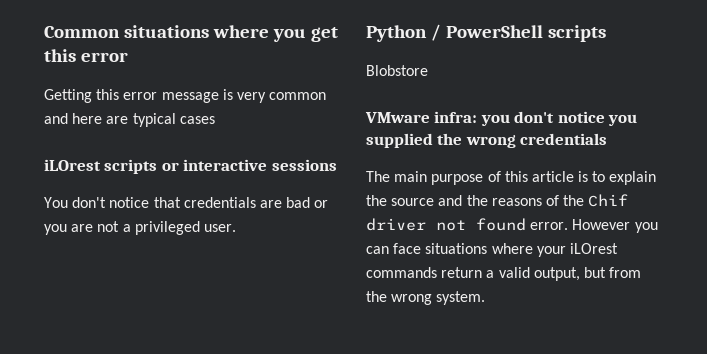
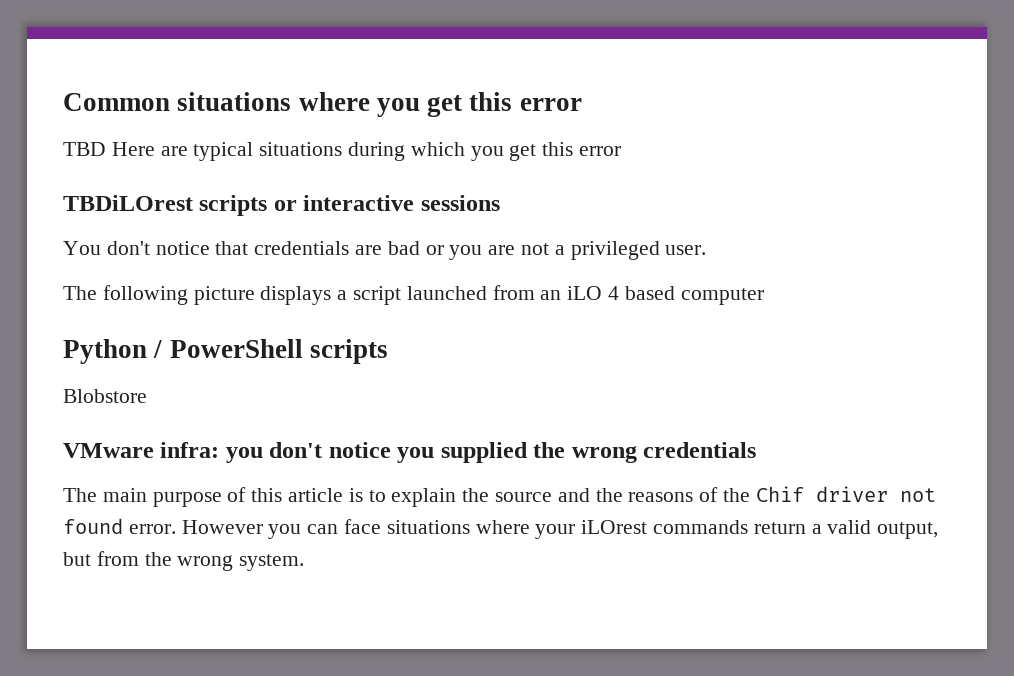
- Getting this error message is very common and here are typical cases
- iLOrest scripts or interactive sessions
+ TBD Here are typical situations during which you get this error
+ TBDiLOrest scripts or interactive sessions
+ The following picture displays a script launched from an iLO 4 based computer

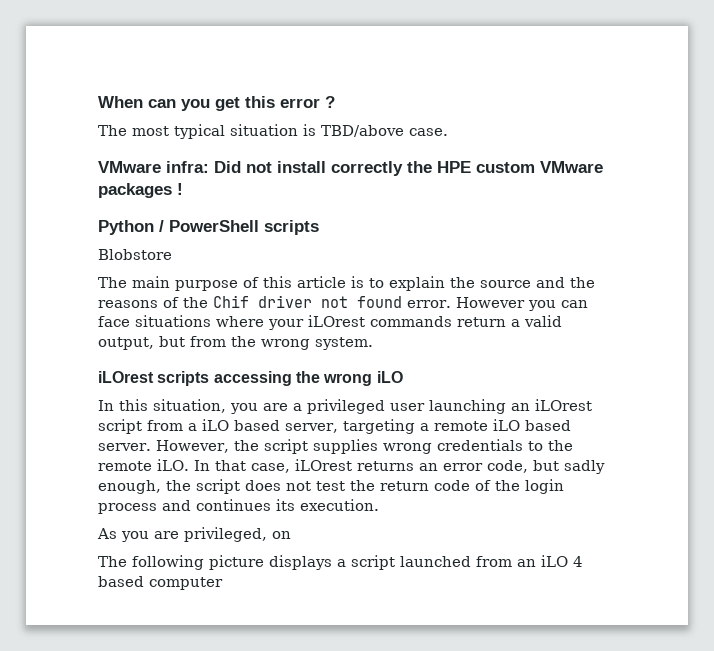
- Common situations where you get this error
- TBD Here are typical situations during which you get this error
- TBDiLOrest scripts or interactive sessions
- You don't notice that credentials are bad or you are not a privileged user.
- The following picture displays a script launched from an iLO 4 based computer
+ When can you get this error ?
+ The most typical situation is TBD/above case.
+ VMware infra: Did not install correctly the HPE custom VMware packages !
- VMware infra: you don't notice you supplied the wrong credentials
+ iLOrest scripts accessing the wrong iLO
+ In this situation, you are a privileged user launching an iLOrest script from a iLO based server, targeting a remote iLO based server. However, the script supplies wrong credentials to the remote iLO. In that case, iLOrest returns an error code, but sadly enough, the script does not test the return code of the login process and continues its execution.
+ As you are privileged, on
+ The following picture displays a script launched from an iLO 4 based computer

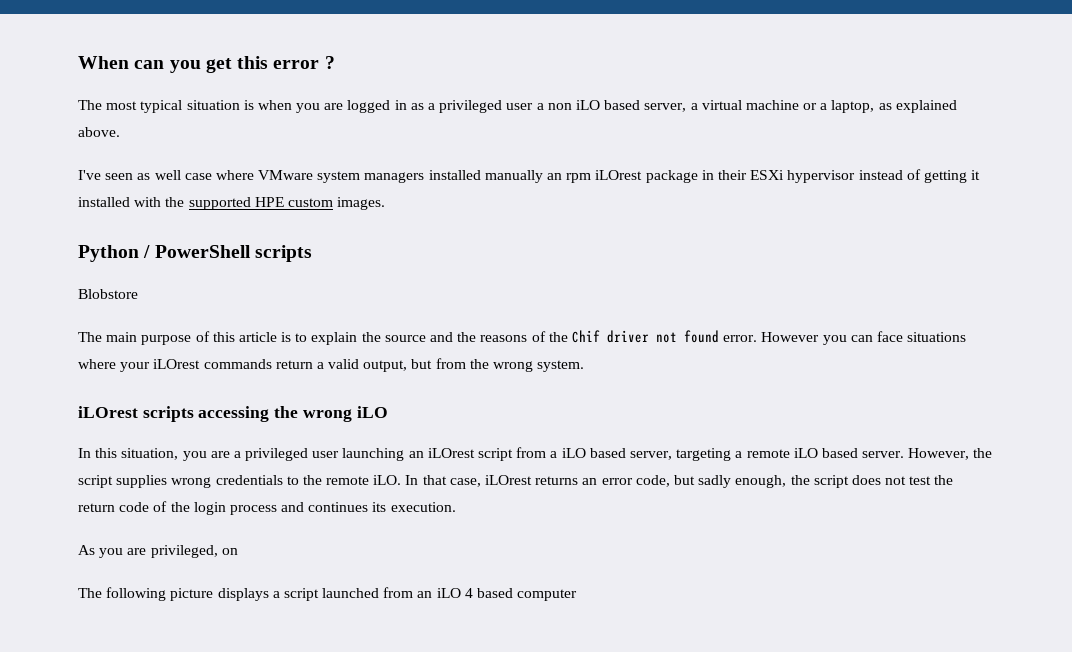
- The most typical situation is TBD/above case.
- VMware infra: Did not install correctly the HPE custom VMware packages !
+ The most typical situation is when you are logged in as a privileged user a non iLO based server, a virtual machine or a laptop, as explained above.
+ I've seen as well case where VMware system managers installed manually an rpm iLOrest package in their ESXi hypervisor instead of getting it installed with the supported HPE custom images.

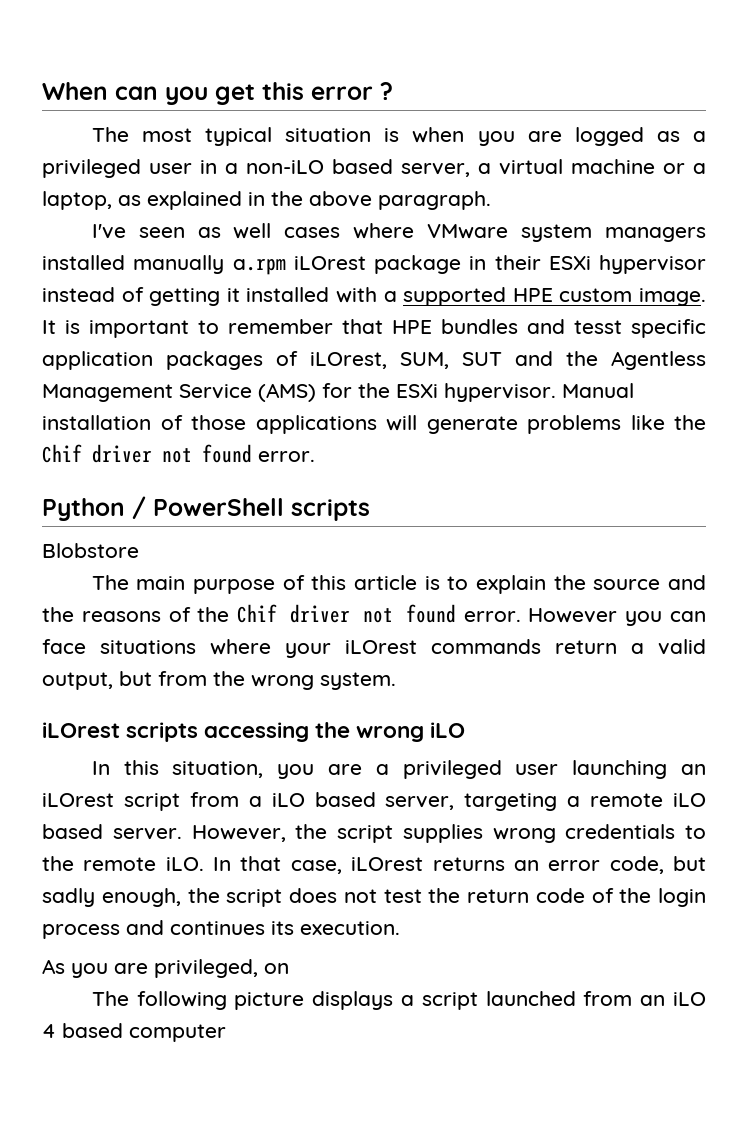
- The most typical situation is when you are logged in as a privileged user a non iLO based server, a virtual machine or a laptop, as explained above.
+ The most typical situation is when you are logged as a privileged user in a non-iLO based server, a virtual machine or a laptop, as explained in the above paragraph.
- I've seen as well case where VMware system managers installed manually an rpm iLOrest package in their ESXi hypervisor instead of getting it installed with the supported HPE custom images.
+ I've seen as well cases where VMware system managers installed manually a.rpm iLOrest package in their ESXi hypervisor instead of getting it installed with a supported HPE custom image. It is important to remember that HPE bundles and tesst specific application packages of iLOrest, SUM, SUT and the Agentless Management Service (AMS) for the ESXi hypervisor. Manual installation of those applications will generate problems like the Chif driver not found error.

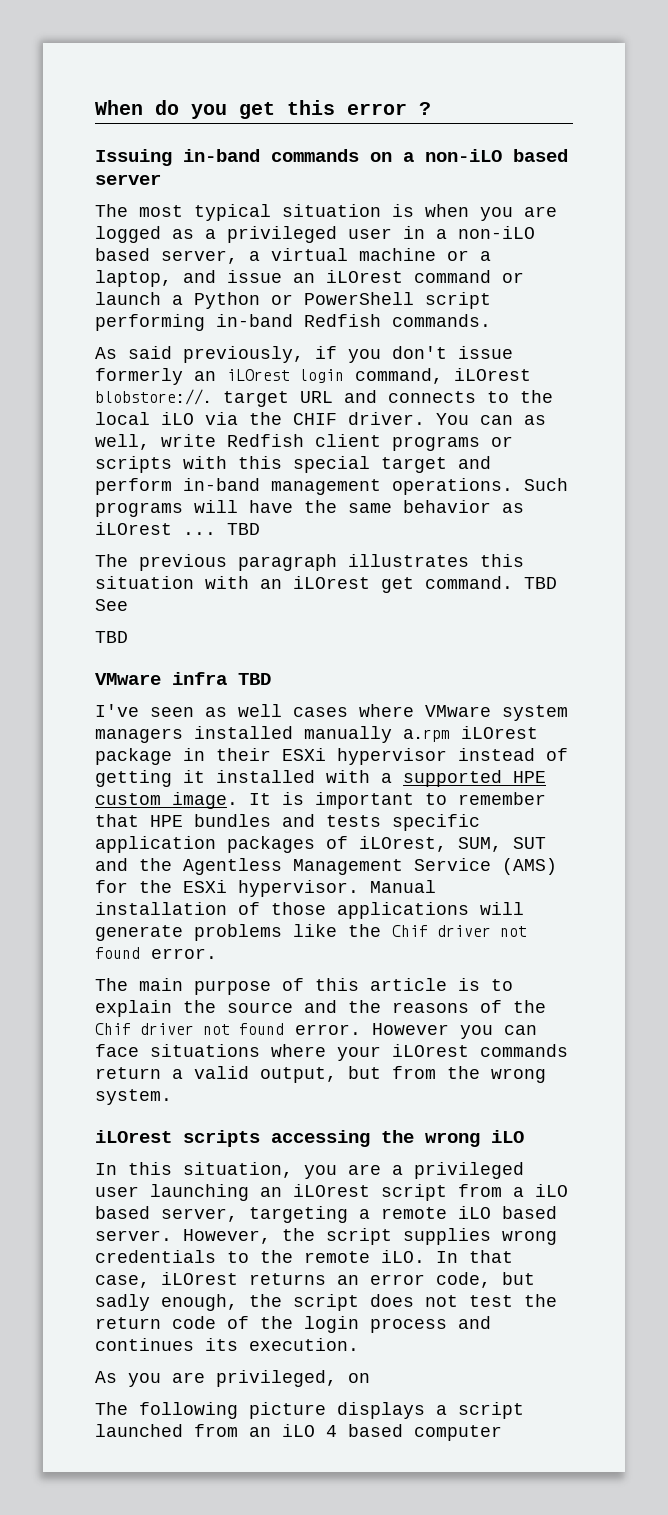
- When can you get this error ?
+ When do you get this error ?
+ Issuing in-band commands on a non-iLO based server
- The most typical situation is when you are logged as a privileged user in a non-iLO based server, a virtual machine or a laptop, as explained in the above paragraph.
+ The most typical situation is when you are logged as a privileged user in a non-iLO based server, a virtual machine or a laptop, and issue an iLOrest command or launch a Python or PowerShell script performing in-band Redfish commands.
+ As said previously, if you don't issue formerly an iLOrest login command, iLOrest blobstore://. target URL and connects to the local iLO via the CHIF driver. You can as well, write Redfish client programs or scripts with this special target and perform in-band management operations. Such programs will have the same behavior as iLOrest ... TBD
+ The previous paragraph illustrates this situation with an iLOrest get command. TBD See
+ TBD
+ VMware infra TBD
- It is important to remember that HPE bundles and tesst specific application packages of iLOrest, SUM, SUT and the Agentless Management Service (AMS) for the ESXi hypervisor.
+ It is important to remember that HPE bundles and tests specific application packages of iLOrest, SUM, SUT and the Agentless Management Service (AMS) for the ESXi hypervisor.
- Python / PowerShell scripts
- Blobstore

